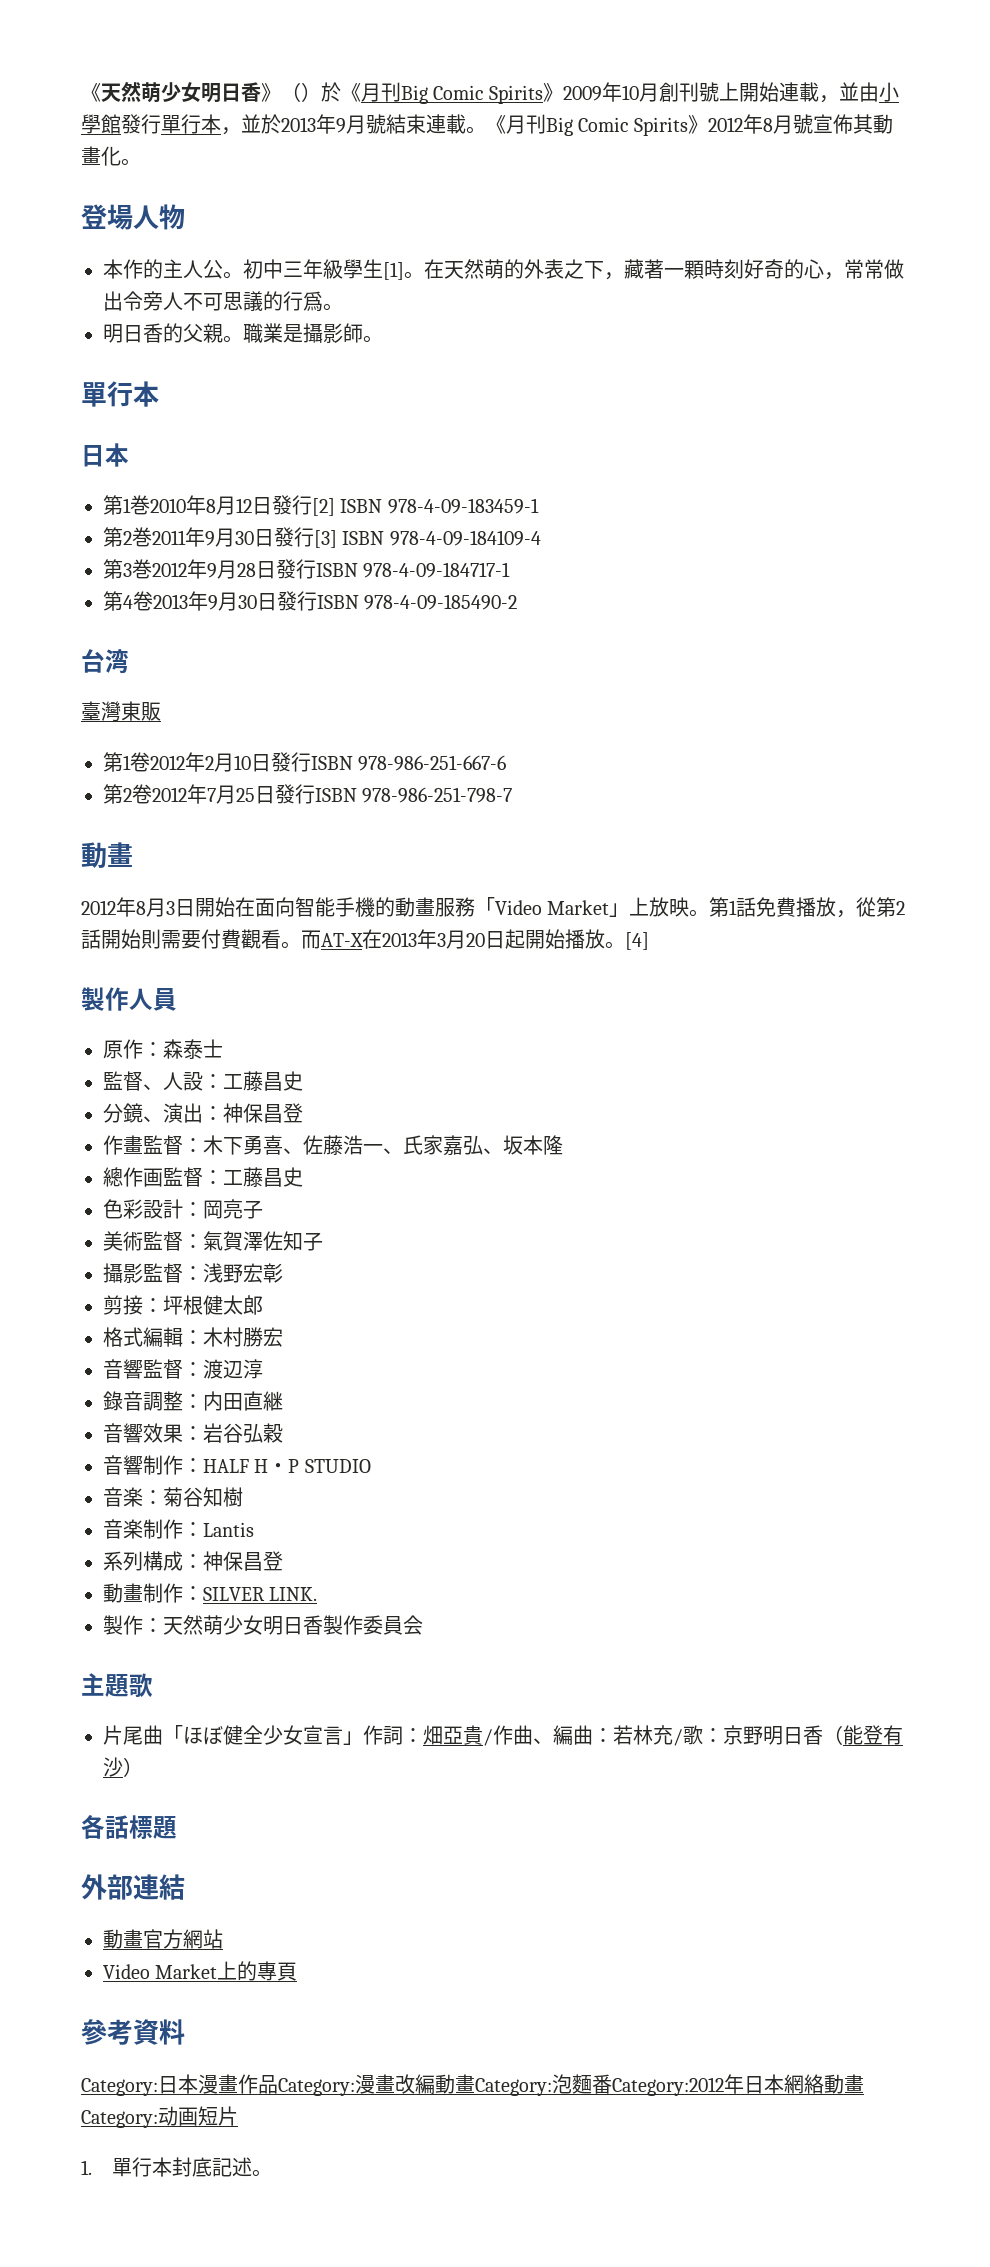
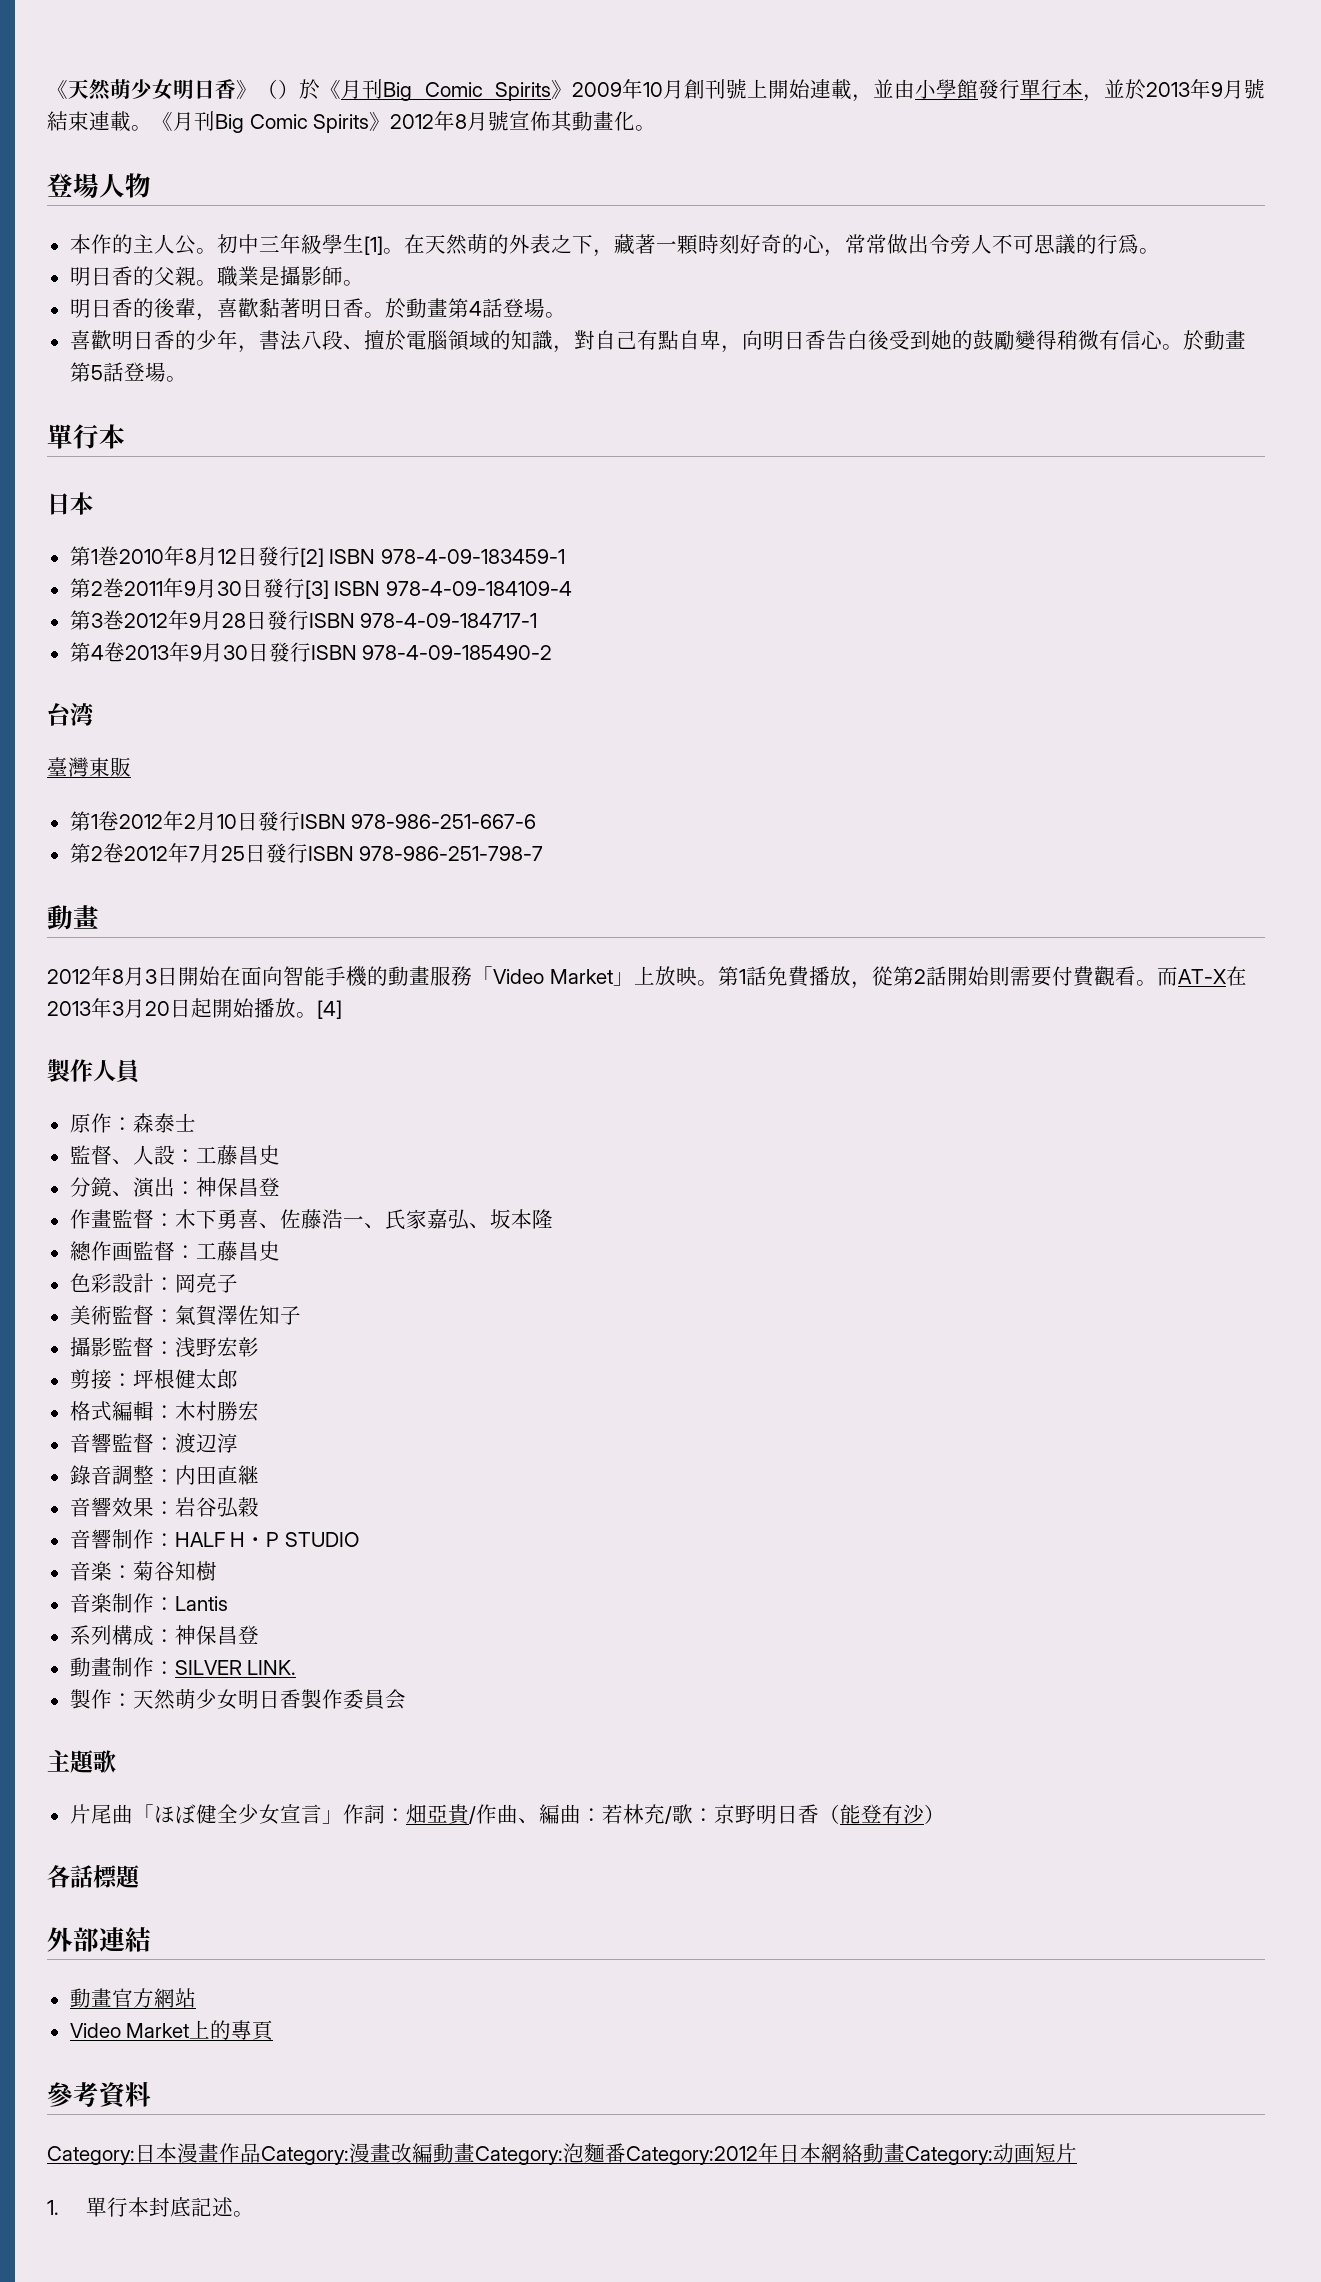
+ 明日香的後輩，喜歡黏著明日香。於動畫第4話登場。
+ 喜歡明日香的少年，書法八段、擅於電腦領域的知識，對自己有點自卑，向明日香告白後受到她的鼓勵變得稍微有信心。於動畫第5話登場。

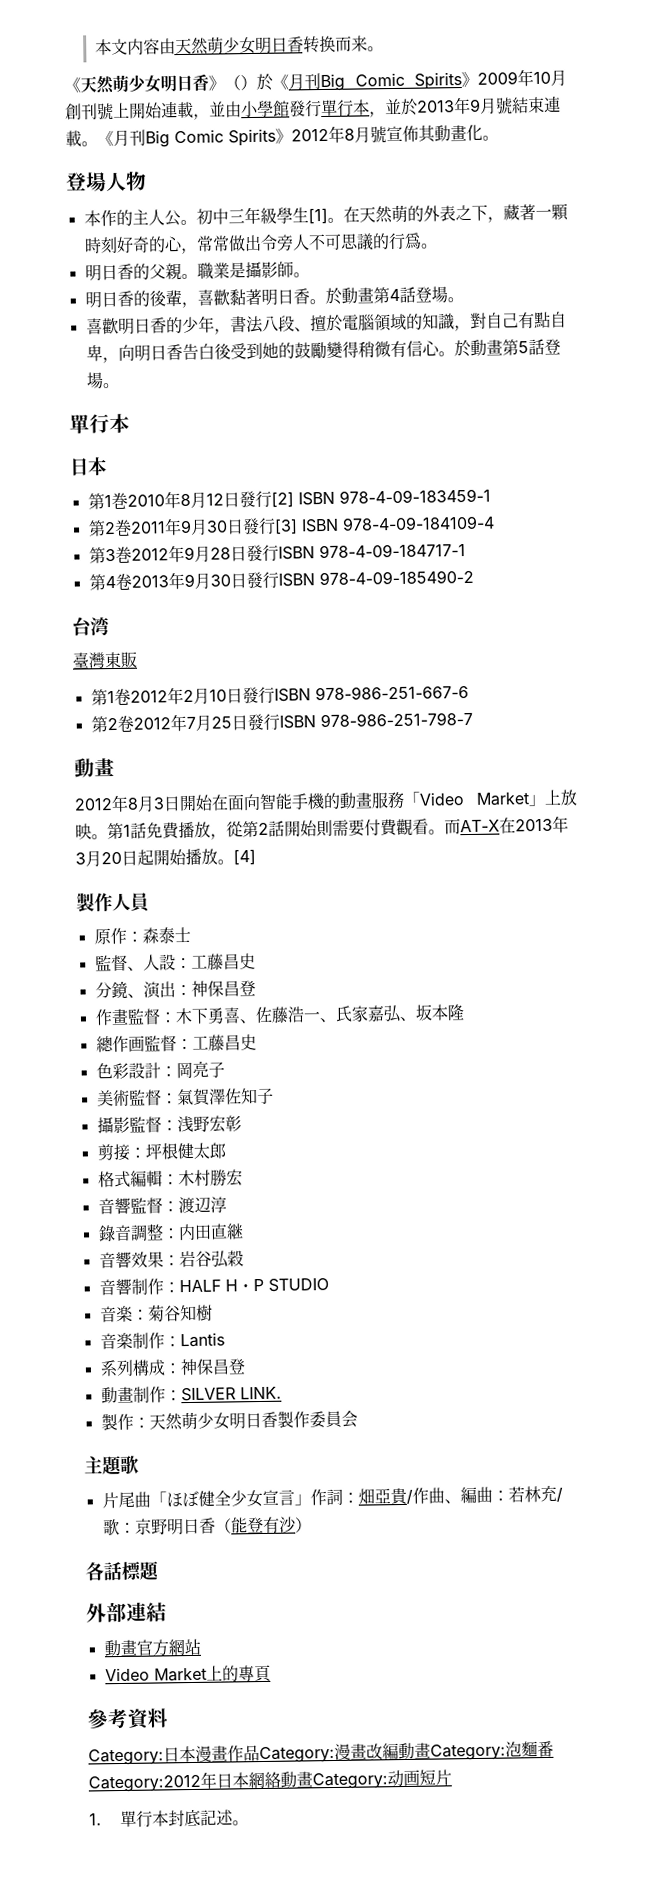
+ 本文内容由天然萌少女明日香转换而来。

